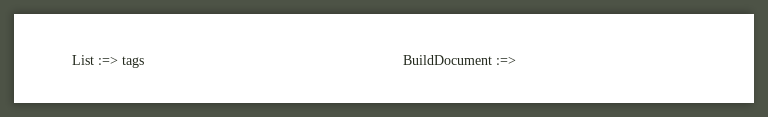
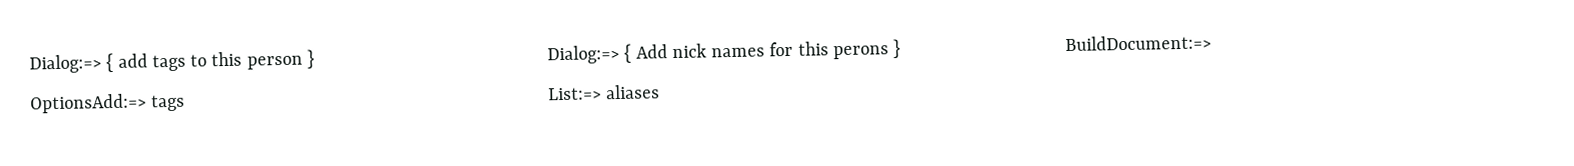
- List :=> tags
- BuildDocument :=>
+ Dialog:=> { add tags to this person }
+ OptionsAdd:=> tags
+ Dialog:=> { Add nick names for this perons }
+ List:=> aliases
+ BuildDocument:=>

